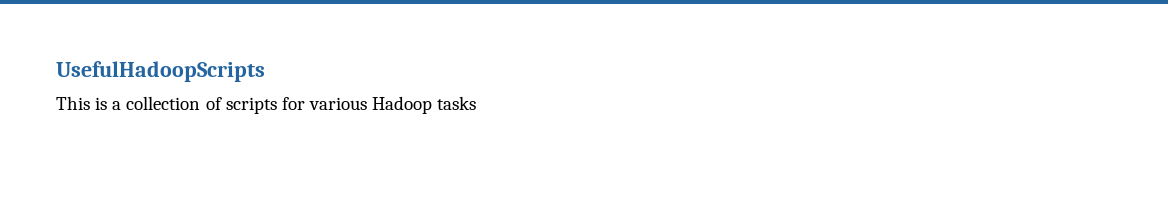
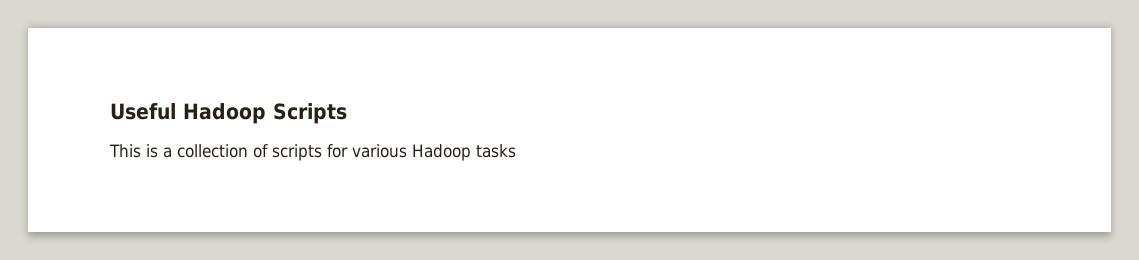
- UsefulHadoopScripts
+ Useful Hadoop Scripts

